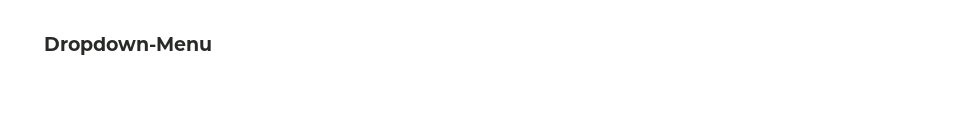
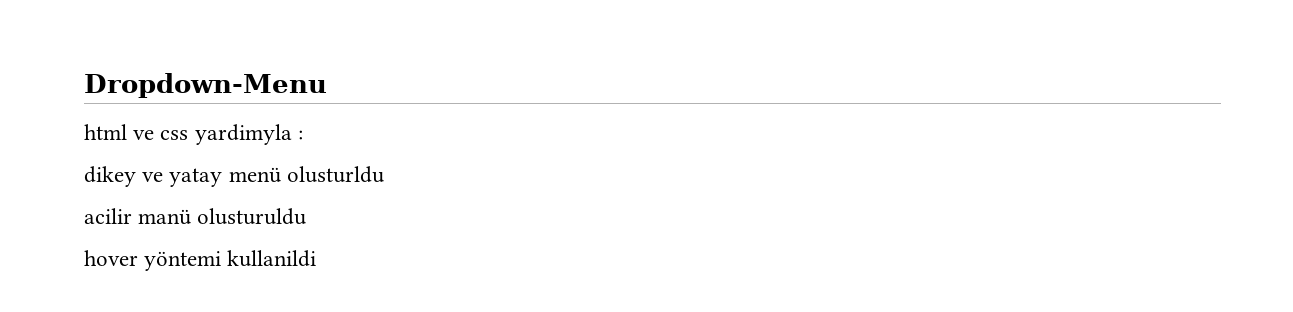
+ html ve css yardimyla :
+ dikey ve yatay menü olusturldu
+ acilir manü olusturuldu
+ hover yöntemi kullanildi

